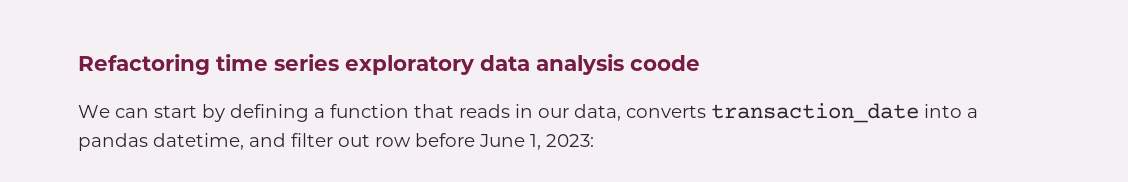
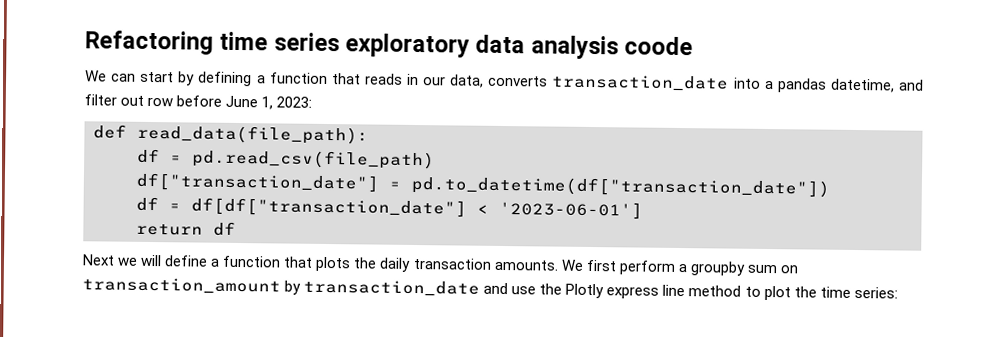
+ def read_data(file_path):
+ df = pd.read_csv(file_path)
+ df["transaction_date"] = pd.to_datetime(df["transaction_date"])
+ df = df[df["transaction_date"] < '2023-06-01']
+ return df
+ Next we will define a function that plots the daily transaction amounts. We first perform a groupby sum on transaction_amount by transaction_date and use the Plotly express line method to plot the time series:

